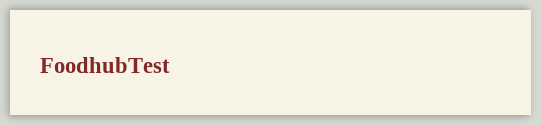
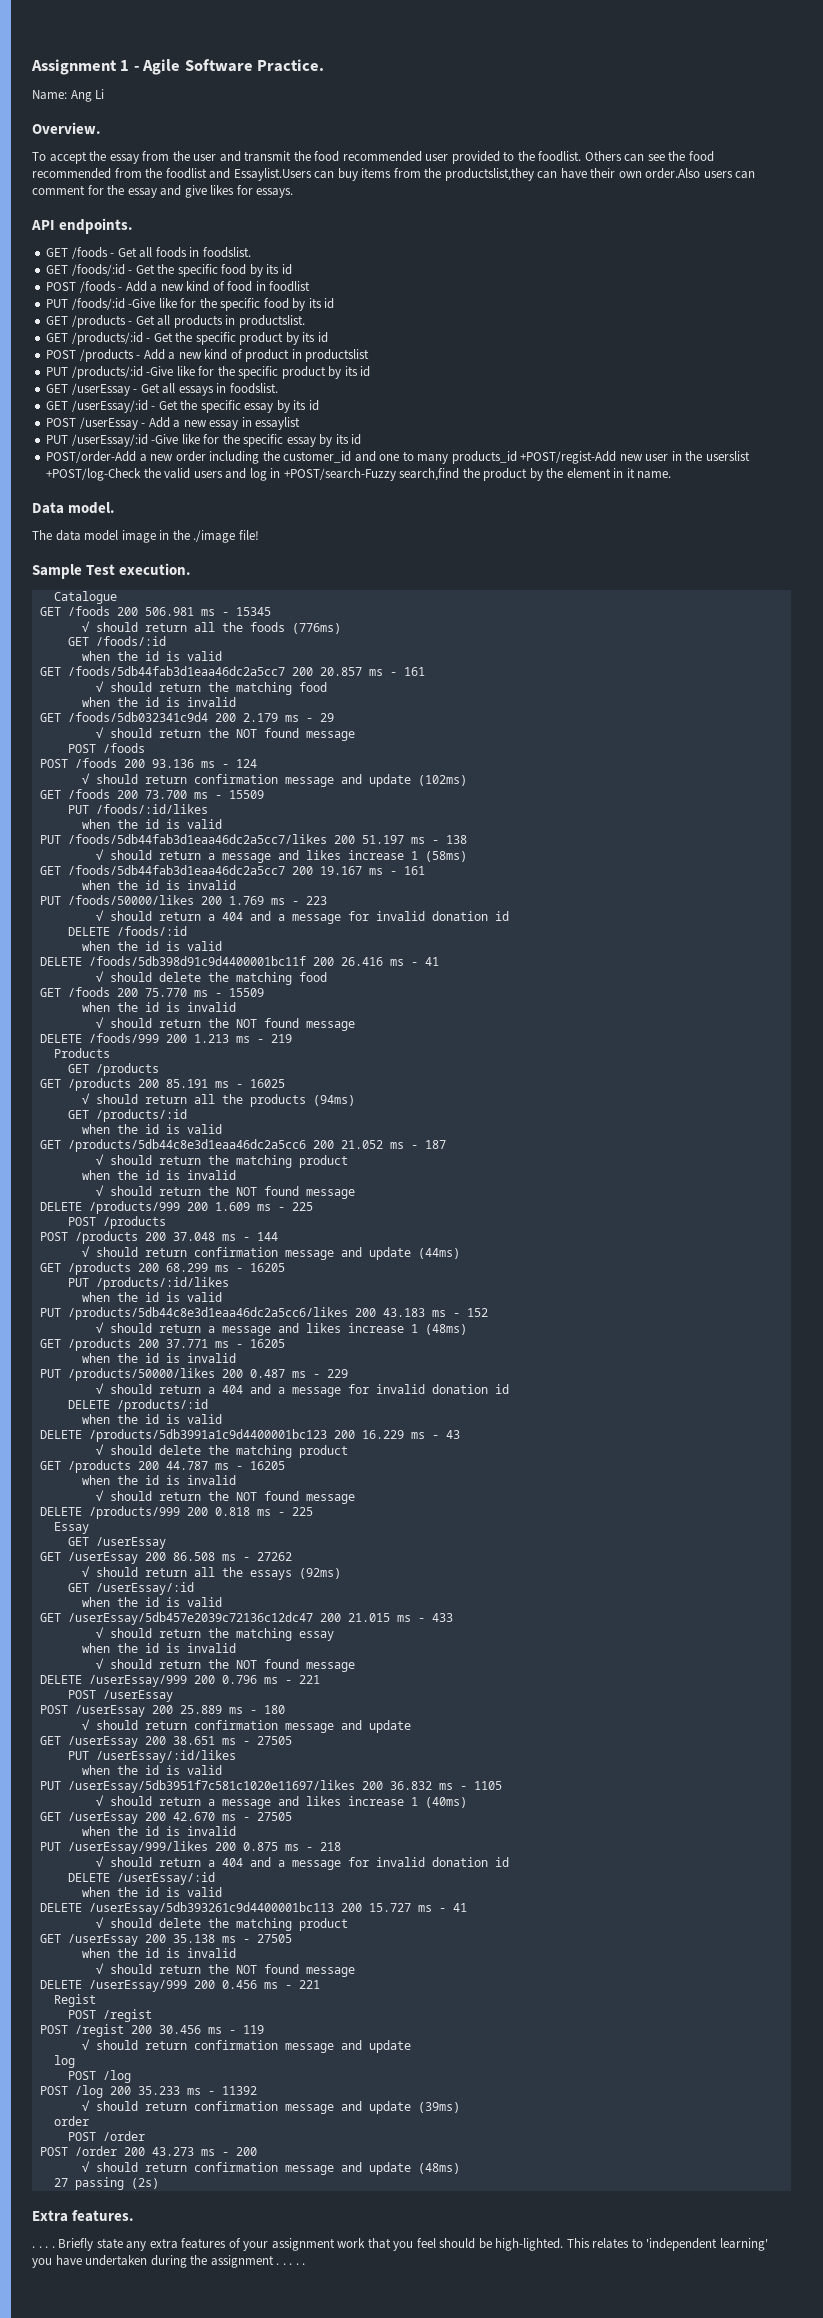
- FoodhubTest
+ Assignment 1 - Agile Software Practice.
+ Name: Ang Li
+ Overview.
+ To accept the essay from the user and transmit the food recommended user provided to the foodlist. Others can see the food recommended from the foodlist and Essaylist.Users can buy items from the productslist,they can have their own order.Also users can comment for the essay and give likes for essays.
+ API endpoints.
+ GET /foods - Get all foods in foodslist.
+ GET /foods/:id - Get the specific food by its id
+ POST /foods - Add a new kind of food in foodlist
+ PUT /foods/:id -Give like for the specific food by its id
+ GET /products - Get all products in productslist.
+ GET /products/:id - Get the specific product by its id
+ POST /products - Add a new kind of product in productslist
+ PUT /products/:id -Give like for the specific product by its id
+ GET /userEssay - Get all essays in foodslist.
+ GET /userEssay/:id - Get the specific essay by its id
+ POST /userEssay - Add a new essay in essaylist
+ PUT /userEssay/:id -Give like for the specific essay by its id
+ POST/order-Add a new order including the customer_id and one to many products_id +POST/regist-Add new user in the userslist +POST/log-Check the valid users and log in +POST/search-Fuzzy search,find the product by the element in it name.
+ Data model.
+ The data model image in the ./image file!
+ Sample Test execution.
+ Catalogue
+ GET /foods 200 506.981 ms - 15345
+ √ should return all the foods (776ms)
+ GET /foods/:id
+ when the id is valid
+ GET /foods/5db44fab3d1eaa46dc2a5cc7 200 20.857 ms - 161
+ √ should return the matching food
+ when the id is invalid
+ GET /foods/5db032341c9d4 200 2.179 ms - 29
+ √ should return the NOT found message
+ POST /foods
+ POST /foods 200 93.136 ms - 124
+ √ should return confirmation message and update (102ms)
+ GET /foods 200 73.700 ms - 15509
+ PUT /foods/:id/likes
+ when the id is valid
+ PUT /foods/5db44fab3d1eaa46dc2a5cc7/likes 200 51.197 ms - 138
+ √ should return a message and likes increase 1 (58ms)
+ GET /foods/5db44fab3d1eaa46dc2a5cc7 200 19.167 ms - 161
+ when the id is invalid
+ PUT /foods/50000/likes 200 1.769 ms - 223
+ √ should return a 404 and a message for invalid donation id
+ DELETE /foods/:id
+ when the id is valid
+ DELETE /foods/5db398d91c9d4400001bc11f 200 26.416 ms - 41
+ √ should delete the matching food
+ GET /foods 200 75.770 ms - 15509
+ when the id is invalid
+ √ should return the NOT found message
+ DELETE /foods/999 200 1.213 ms - 219
+ Products
+ GET /products
+ GET /products 200 85.191 ms - 16025
+ √ should return all the products (94ms)
+ GET /products/:id
+ when the id is valid
+ GET /products/5db44c8e3d1eaa46dc2a5cc6 200 21.052 ms - 187
+ √ should return the matching product
+ when the id is invalid
+ √ should return the NOT found message
+ DELETE /products/999 200 1.609 ms - 225
+ POST /products
+ POST /products 200 37.048 ms - 144
+ √ should return confirmation message and update (44ms)
+ GET /products 200 68.299 ms - 16205
+ PUT /products/:id/likes
+ when the id is valid
+ PUT /products/5db44c8e3d1eaa46dc2a5cc6/likes 200 43.183 ms - 152
+ √ should return a message and likes increase 1 (48ms)
+ GET /products 200 37.771 ms - 16205
+ when the id is invalid
+ PUT /products/50000/likes 200 0.487 ms - 229
+ √ should return a 404 and a message for invalid donation id
+ DELETE /products/:id
+ when the id is valid
+ DELETE /products/5db3991a1c9d4400001bc123 200 16.229 ms - 43
+ √ should delete the matching product
+ GET /products 200 44.787 ms - 16205
+ when the id is invalid
+ √ should return the NOT found message
+ DELETE /products/999 200 0.818 ms - 225
+ Essay
+ GET /userEssay
+ GET /userEssay 200 86.508 ms - 27262
+ √ should return all the essays (92ms)
+ GET /userEssay/:id
+ when the id is valid
+ GET /userEssay/5db457e2039c72136c12dc47 200 21.015 ms - 433
+ √ should return the matching essay
+ when the id is invalid
+ √ should return the NOT found message
+ DELETE /userEssay/999 200 0.796 ms - 221
+ POST /userEssay
+ POST /userEssay 200 25.889 ms - 180
+ √ should return confirmation message and update
+ GET /userEssay 200 38.651 ms - 27505
+ PUT /userEssay/:id/likes
+ when the id is valid
+ PUT /userEssay/5db3951f7c581c1020e11697/likes 200 36.832 ms - 1105
+ √ should return a message and likes increase 1 (40ms)
+ GET /userEssay 200 42.670 ms - 27505
+ when the id is invalid
+ PUT /userEssay/999/likes 200 0.875 ms - 218
+ √ should return a 404 and a message for invalid donation id
+ DELETE /userEssay/:id
+ when the id is valid
+ DELETE /userEssay/5db393261c9d4400001bc113 200 15.727 ms - 41
+ √ should delete the matching product
+ GET /userEssay 200 35.138 ms - 27505
+ when the id is invalid
+ √ should return the NOT found message
+ DELETE /userEssay/999 200 0.456 ms - 221
+ Regist
+ POST /regist
+ POST /regist 200 30.456 ms - 119
+ √ should return confirmation message and update
+ log
+ POST /log
+ POST /log 200 35.233 ms - 11392
+ √ should return confirmation message and update (39ms)
+ order
+ POST /order
+ POST /order 200 43.273 ms - 200
+ √ should return confirmation message and update (48ms)
+ 27 passing (2s)
+ Extra features.
+ . . . . Briefly state any extra features of your assignment work that you feel should be high-lighted. This relates to 'independent learning' you have undertaken during the assignment . . . . .

